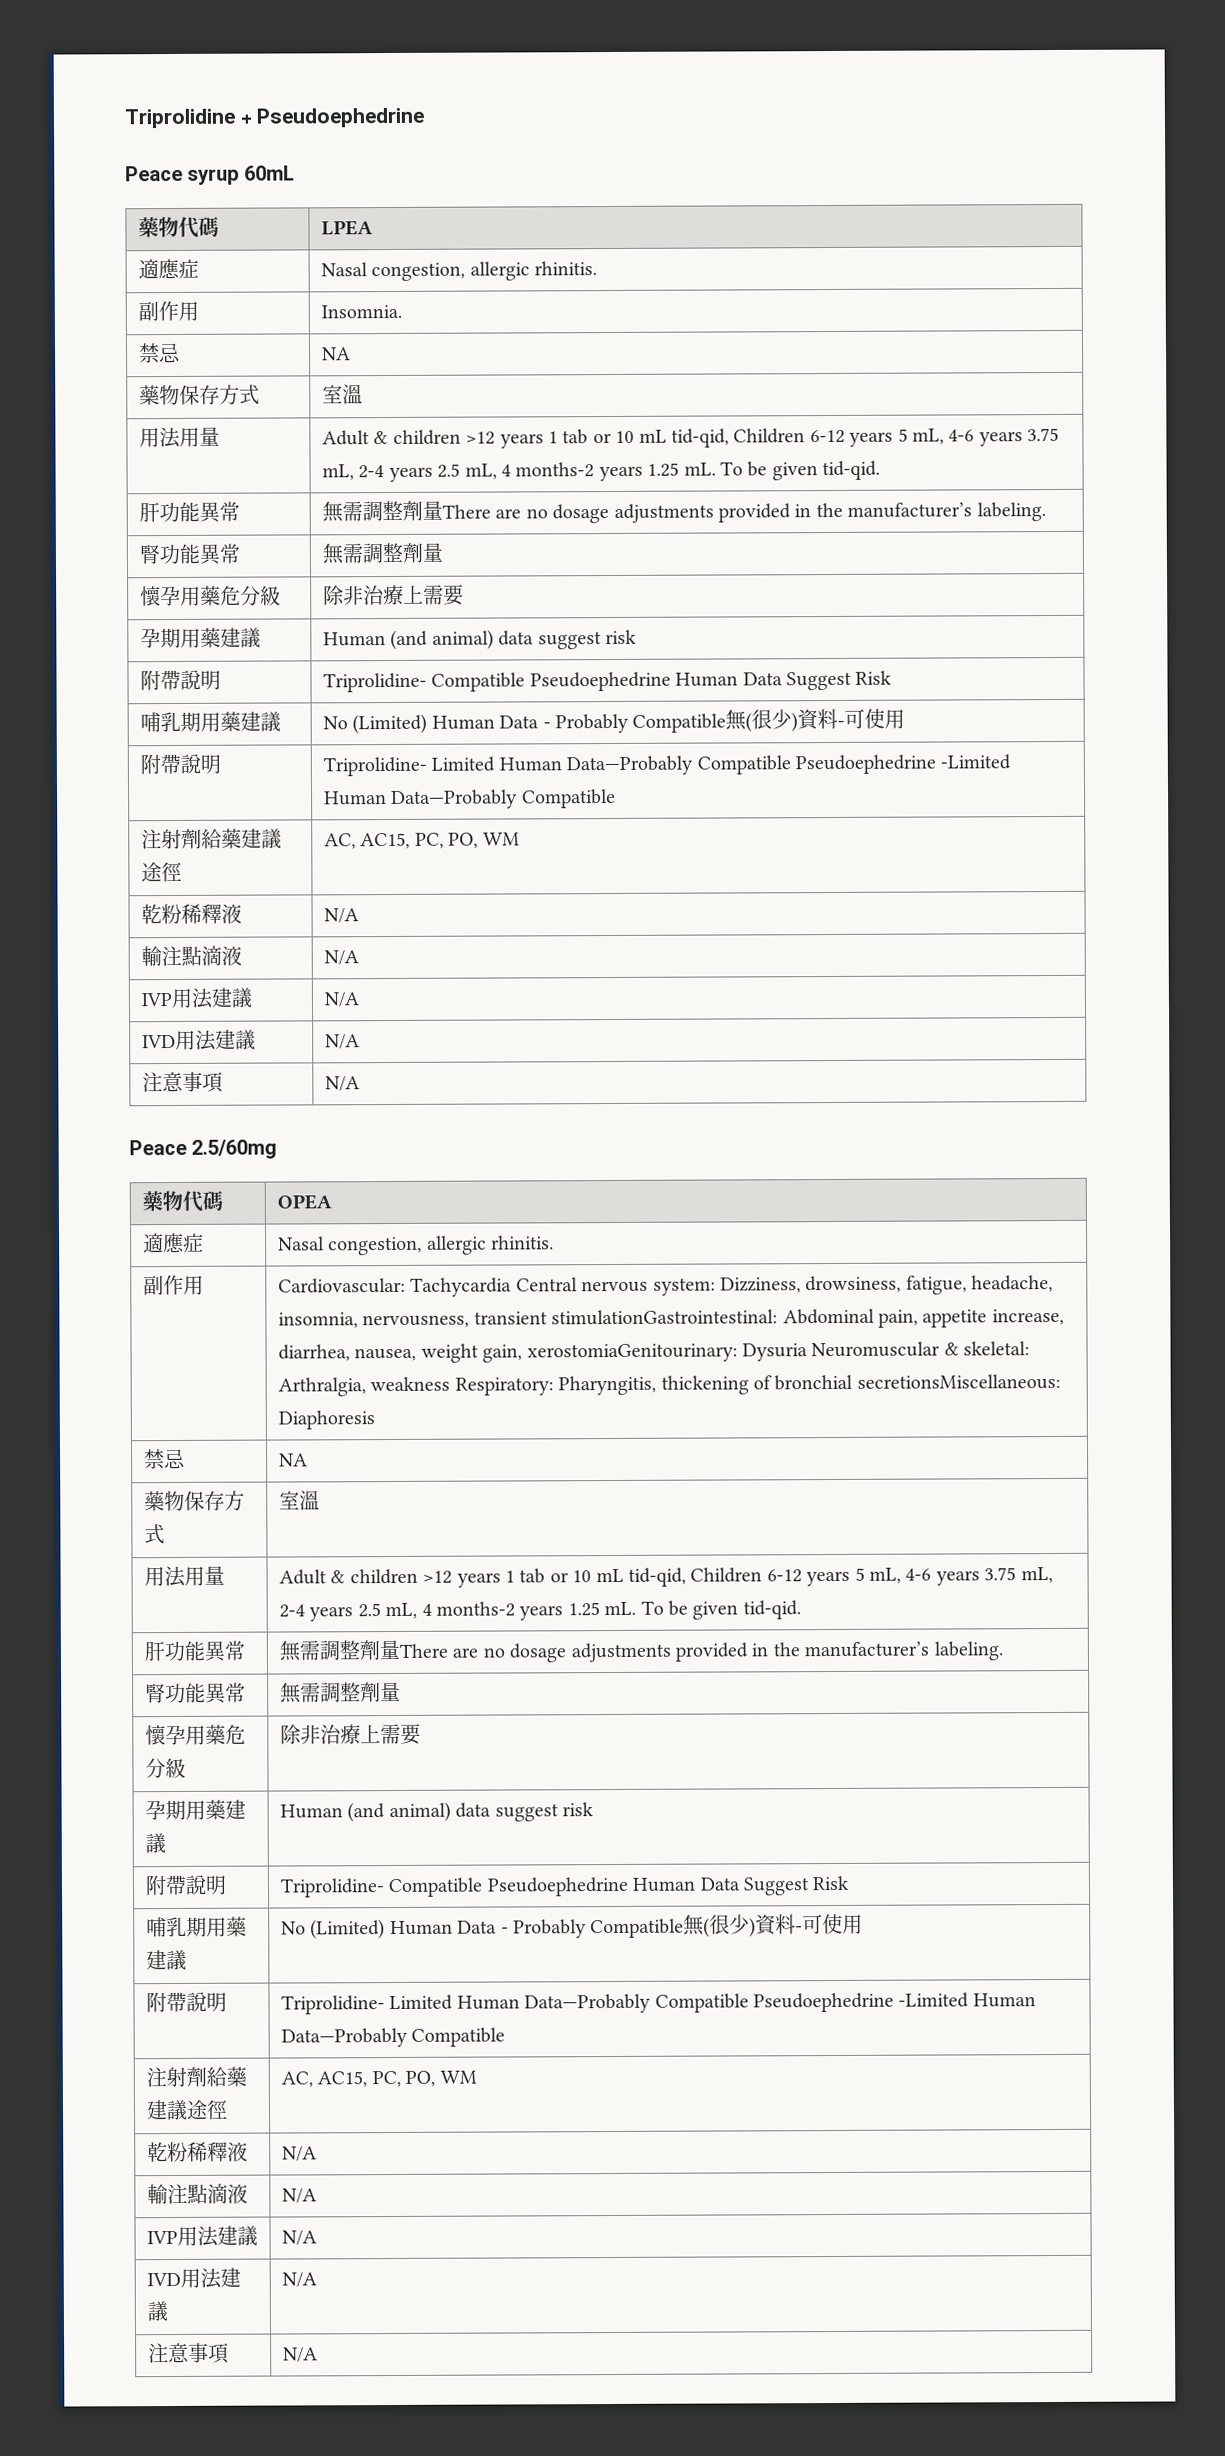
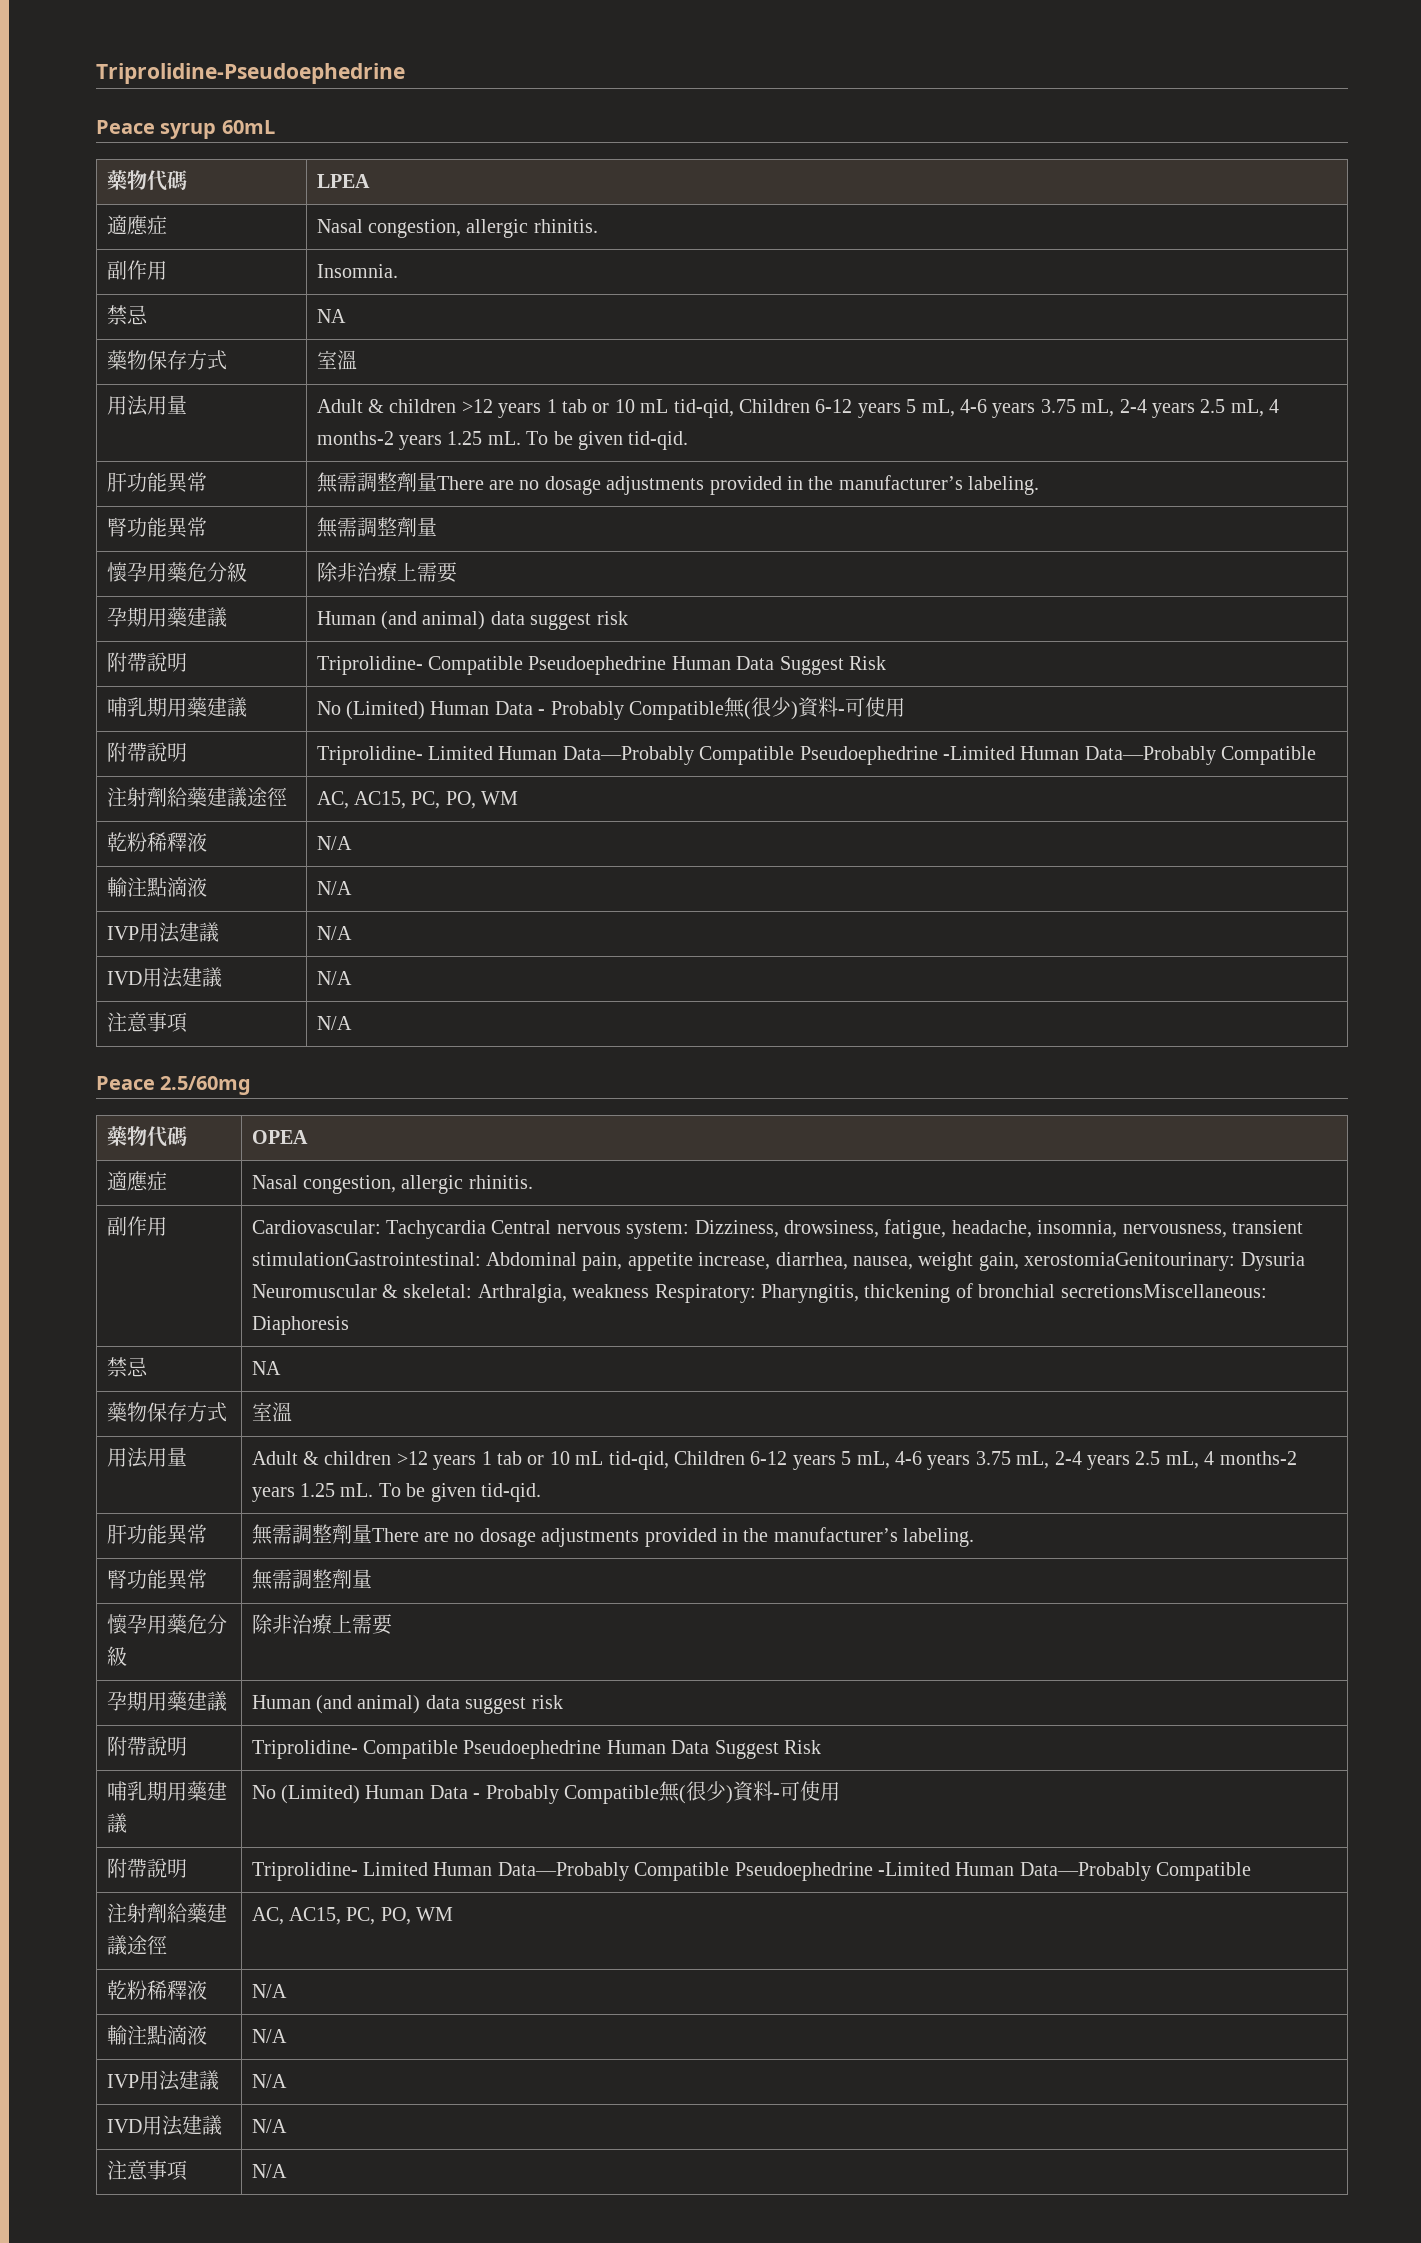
- Triprolidine + Pseudoephedrine
+ Triprolidine-Pseudoephedrine

